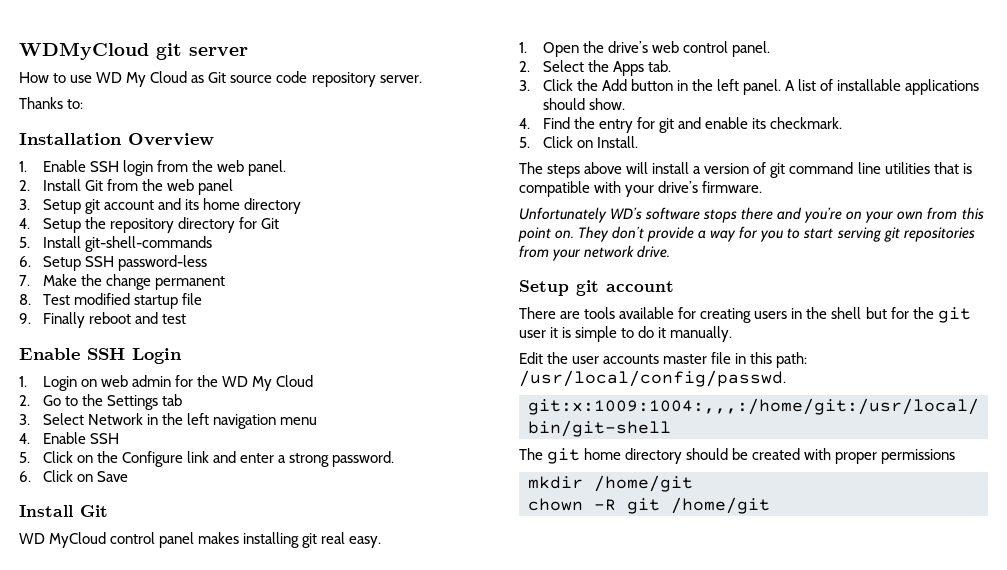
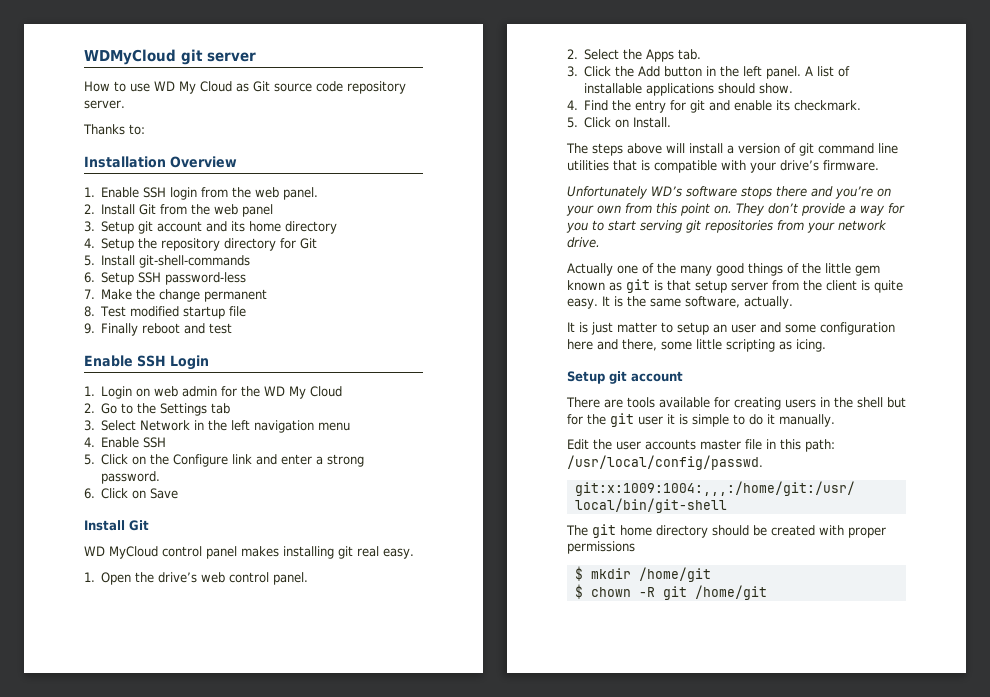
+ Actually one of the many good things of the little gem known as git is that setup server from the client is quite easy. It is the same software, actually.
+ It is just matter to setup an user and some configuration here and there, some little scripting as icing.
- mkdir /home/git
+ $ mkdir /home/git
- chown -R git /home/git
+ $ chown -R git /home/git

